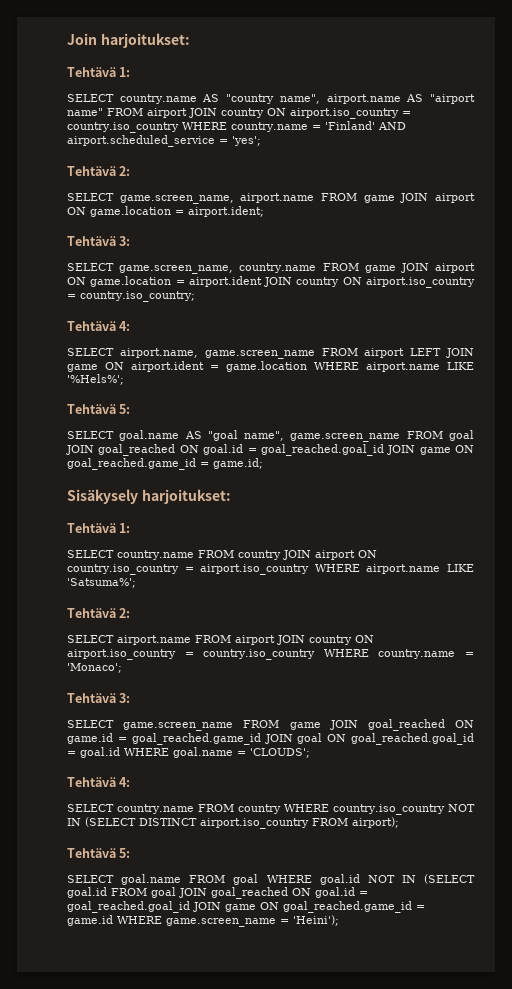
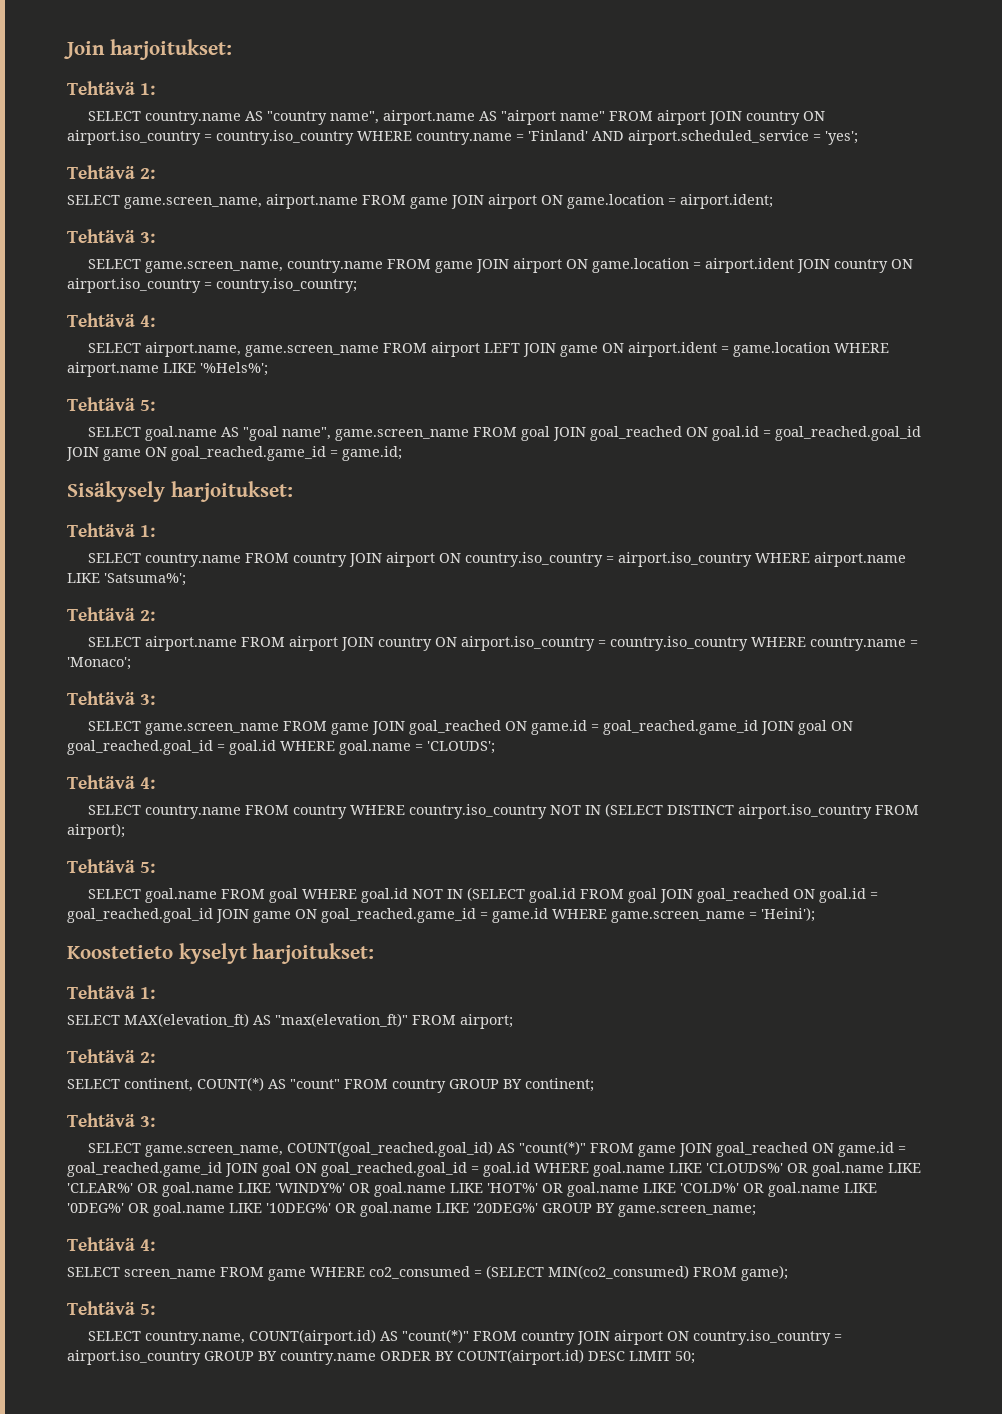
+ Koostetieto kyselyt harjoitukset:
+ Tehtävä 1:
+ SELECT MAX(elevation_ft) AS "max(elevation_ft)" FROM airport;
+ Tehtävä 2:
+ SELECT continent, COUNT(*) AS "count" FROM country GROUP BY continent;
+ Tehtävä 3:
+ SELECT game.screen_name, COUNT(goal_reached.goal_id) AS "count(*)" FROM game JOIN goal_reached ON game.id = goal_reached.game_id JOIN goal ON goal_reached.goal_id = goal.id WHERE goal.name LIKE 'CLOUDS%' OR goal.name LIKE 'CLEAR%' OR goal.name LIKE 'WINDY%' OR goal.name LIKE 'HOT%' OR goal.name LIKE 'COLD%' OR goal.name LIKE '0DEG%' OR goal.name LIKE '10DEG%' OR goal.name LIKE '20DEG%' GROUP BY game.screen_name;
+ Tehtävä 4:
+ SELECT screen_name FROM game WHERE co2_consumed = (SELECT MIN(co2_consumed) FROM game);
+ Tehtävä 5:
+ SELECT country.name, COUNT(airport.id) AS "count(*)" FROM country JOIN airport ON country.iso_country = airport.iso_country GROUP BY country.name ORDER BY COUNT(airport.id) DESC LIMIT 50;

